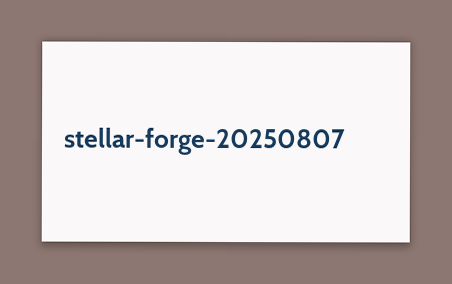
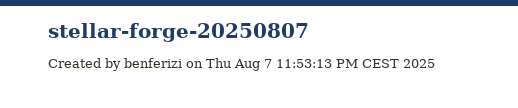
+ Created by benferizi on Thu Aug 7 11:53:13 PM CEST 2025

